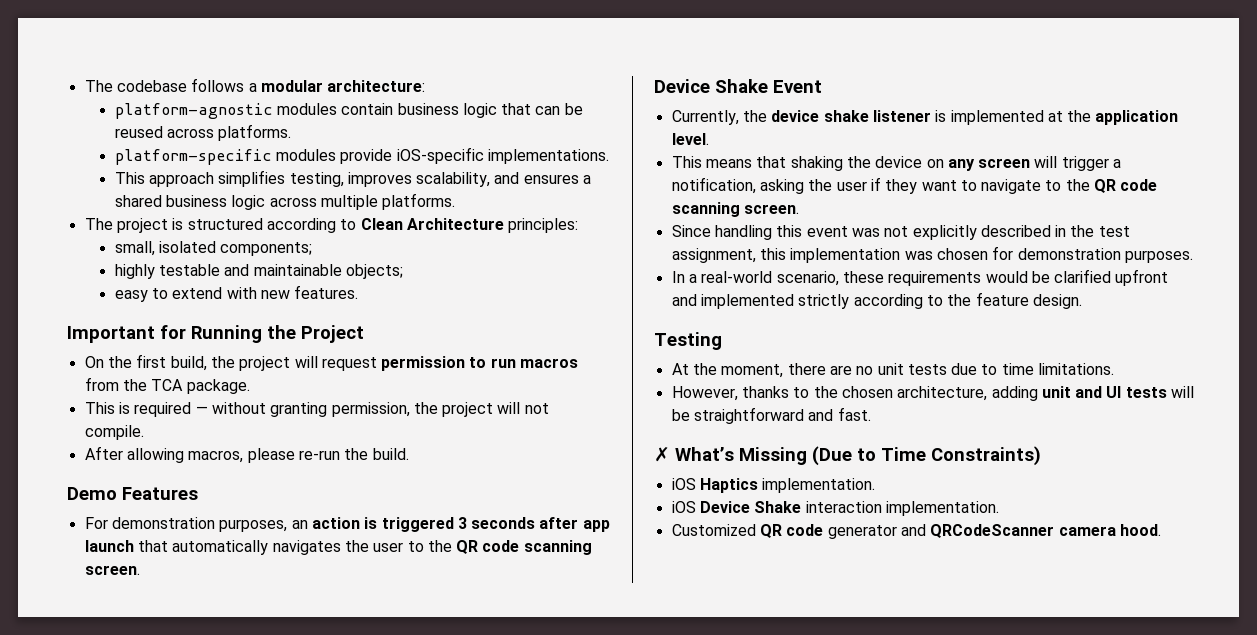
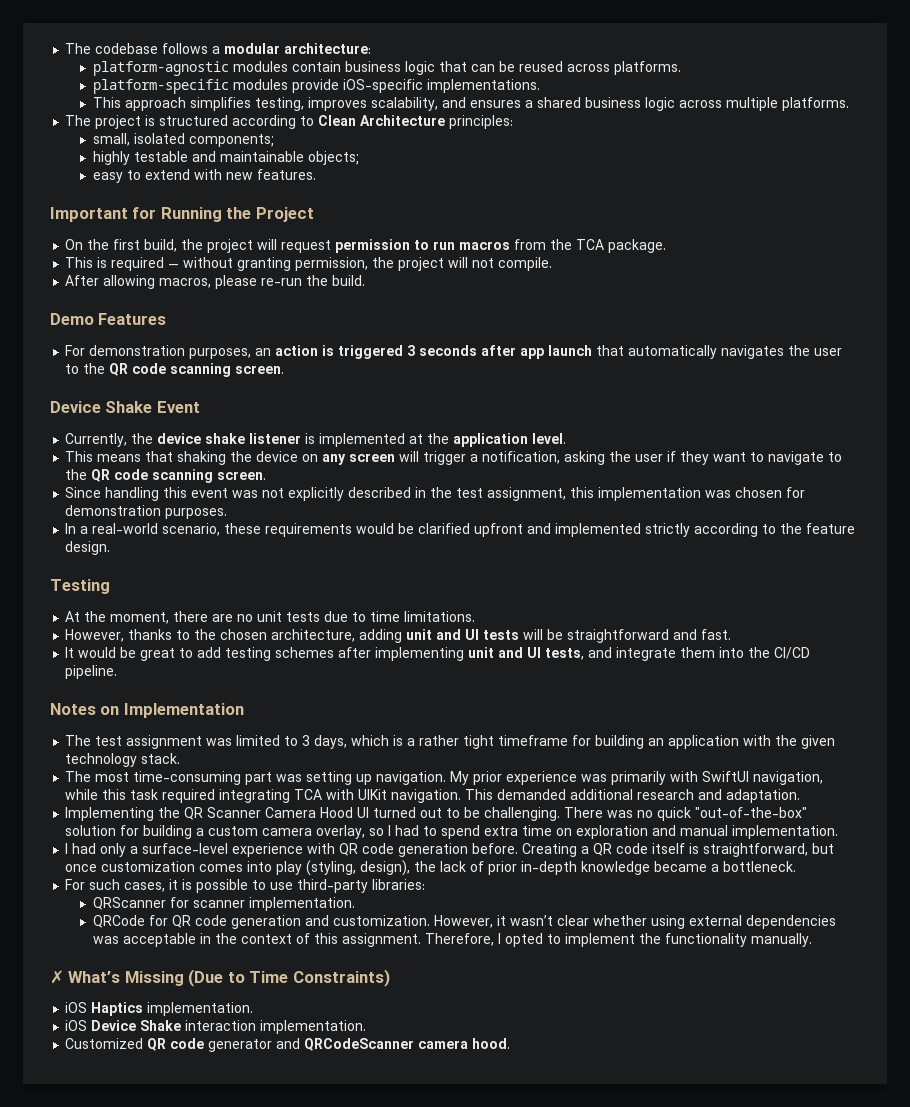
+ It would be great to add testing schemes after implementing unit and UI tests, and integrate them into the CI/CD pipeline.
+ Notes on Implementation
+ The test assignment was limited to 3 days, which is a rather tight timeframe for building an application with the given technology stack.
+ The most time-consuming part was setting up navigation. My prior experience was primarily with SwiftUI navigation, while this task required integrating TCA with UIKit navigation. This demanded additional research and adaptation.
+ Implementing the QR Scanner Camera Hood UI turned out to be challenging. There was no quick "out-of-the-box" solution for building a custom camera overlay, so I had to spend extra time on exploration and manual implementation.
+ I had only a surface-level experience with QR code generation before. Creating a QR code itself is straightforward, but once customization comes into play (styling, design), the lack of prior in-depth knowledge became a bottleneck.
+ For such cases, it is possible to use third-party libraries:
+ QRScanner for scanner implementation.
+ QRCode for QR code generation and customization. However, it wasn’t clear whether using external dependencies was acceptable in the context of this assignment. Therefore, I opted to implement the functionality manually.

